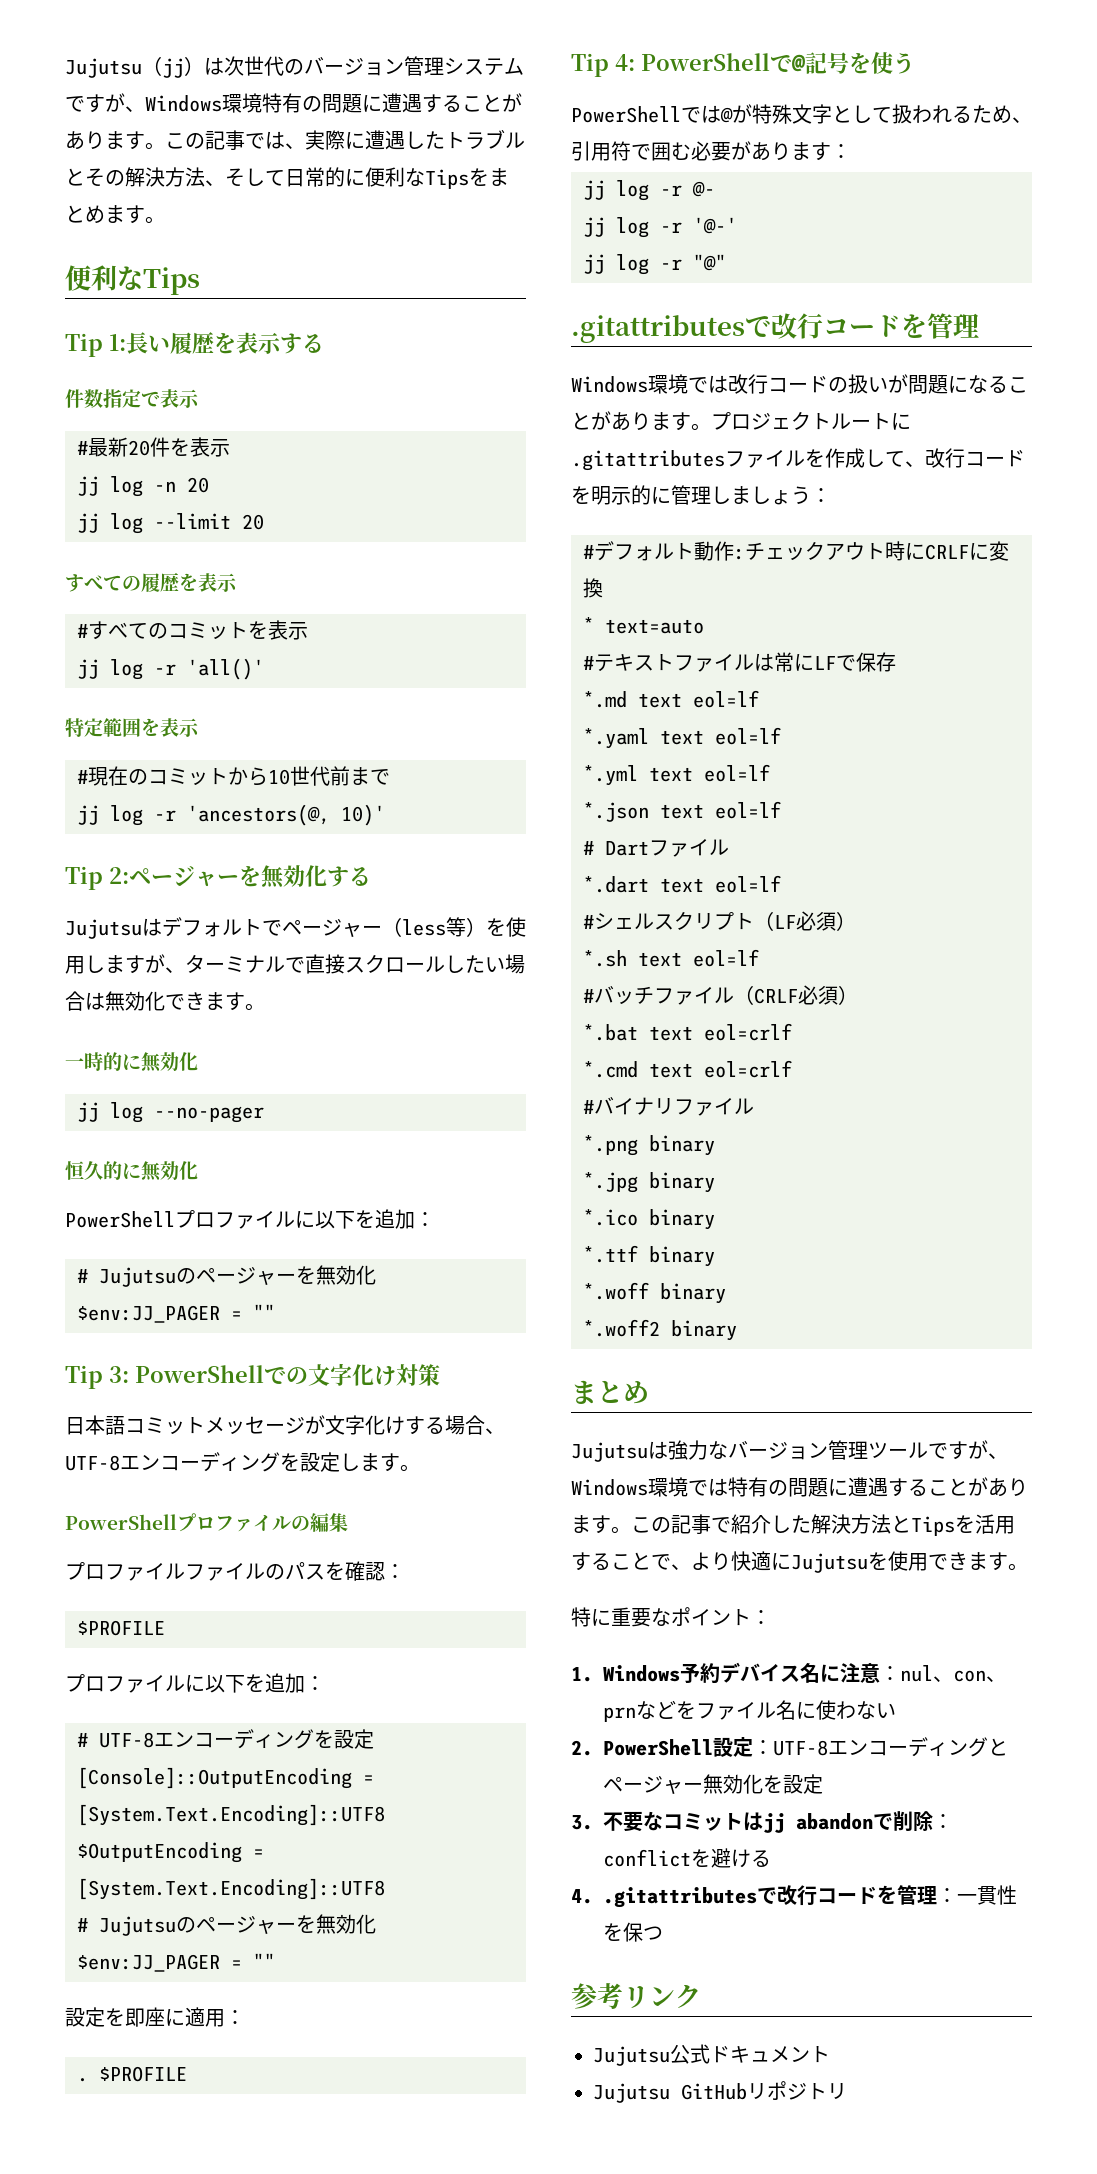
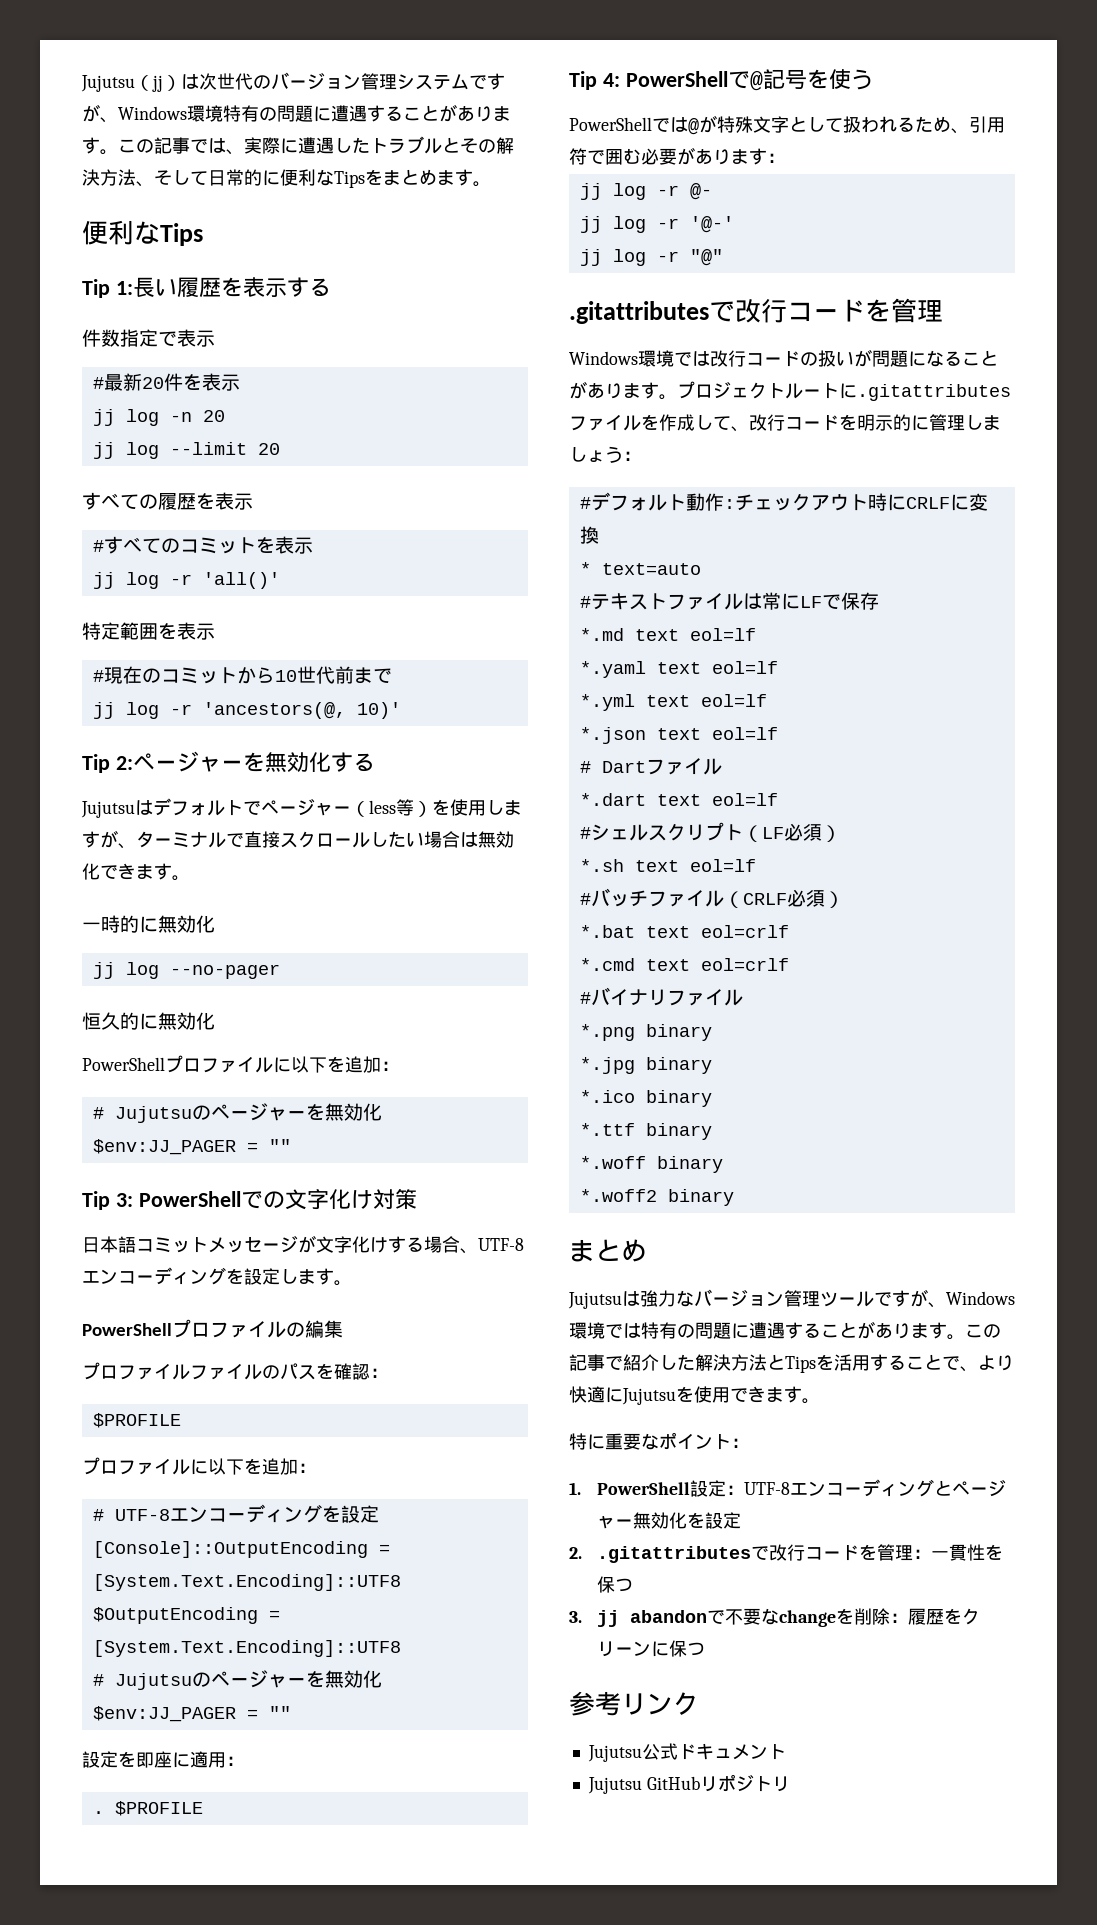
- 1. Windows予約デバイス名に注意：nul、con、prnなどをファイル名に使わない
- 2. PowerShell設定：UTF-8エンコーディングとページャー無効化を設定
+ 1. PowerShell設定：UTF-8エンコーディングとページャー無効化を設定
- 3.不要なコミットはjj abandonで削除：conflictを避ける
- 4. .gitattributesで改行コードを管理：一貫性を保つ
+ 2. .gitattributesで改行コードを管理：一貫性を保つ
+ 3. jj abandonで不要なchangeを削除：履歴をクリーンに保つ

